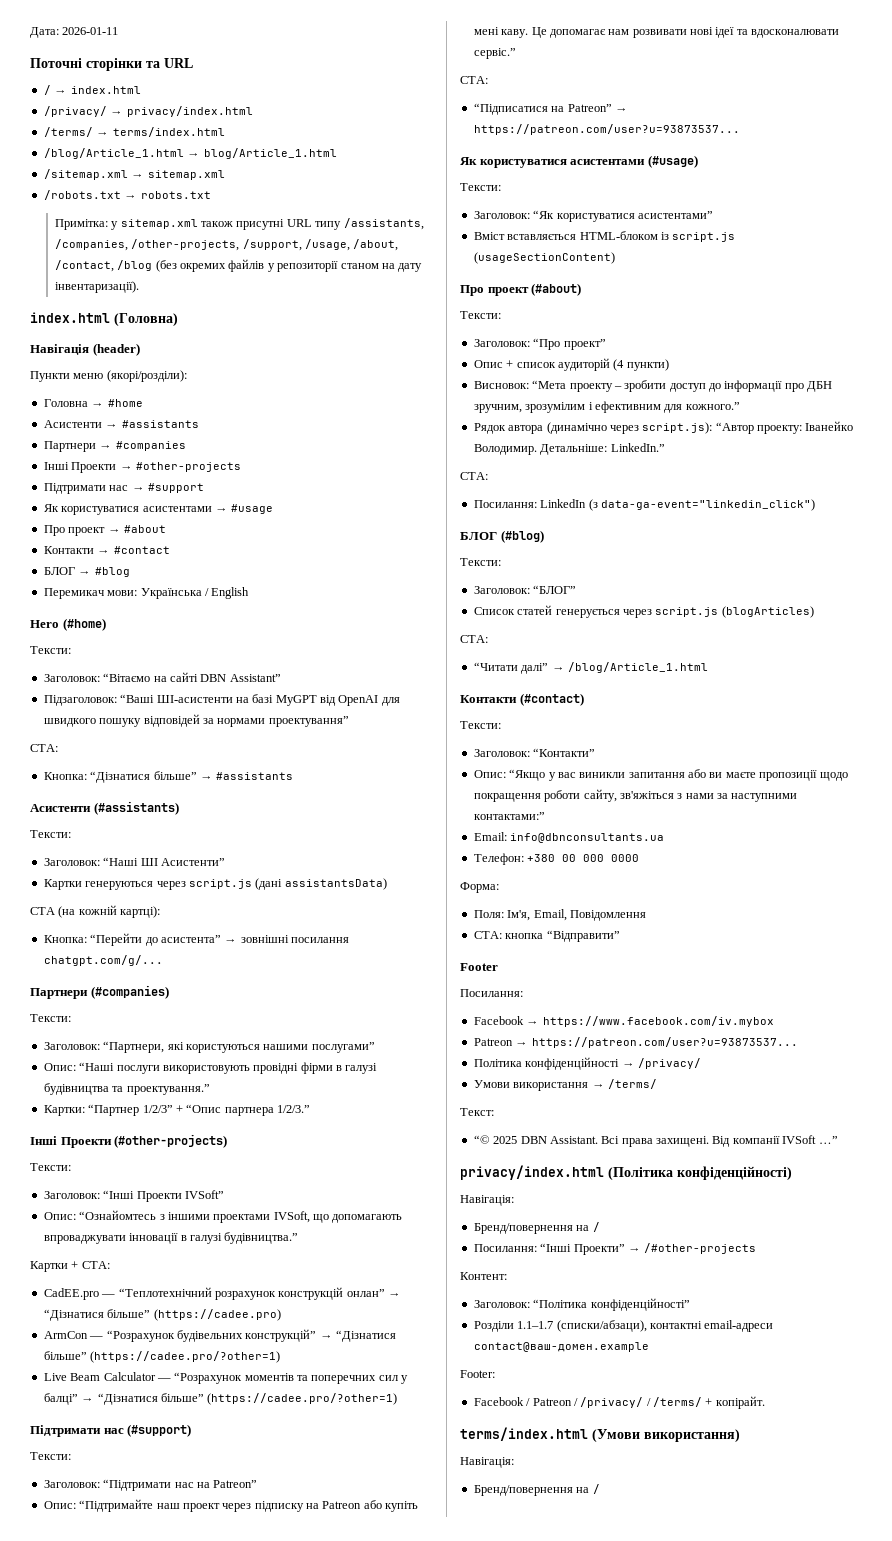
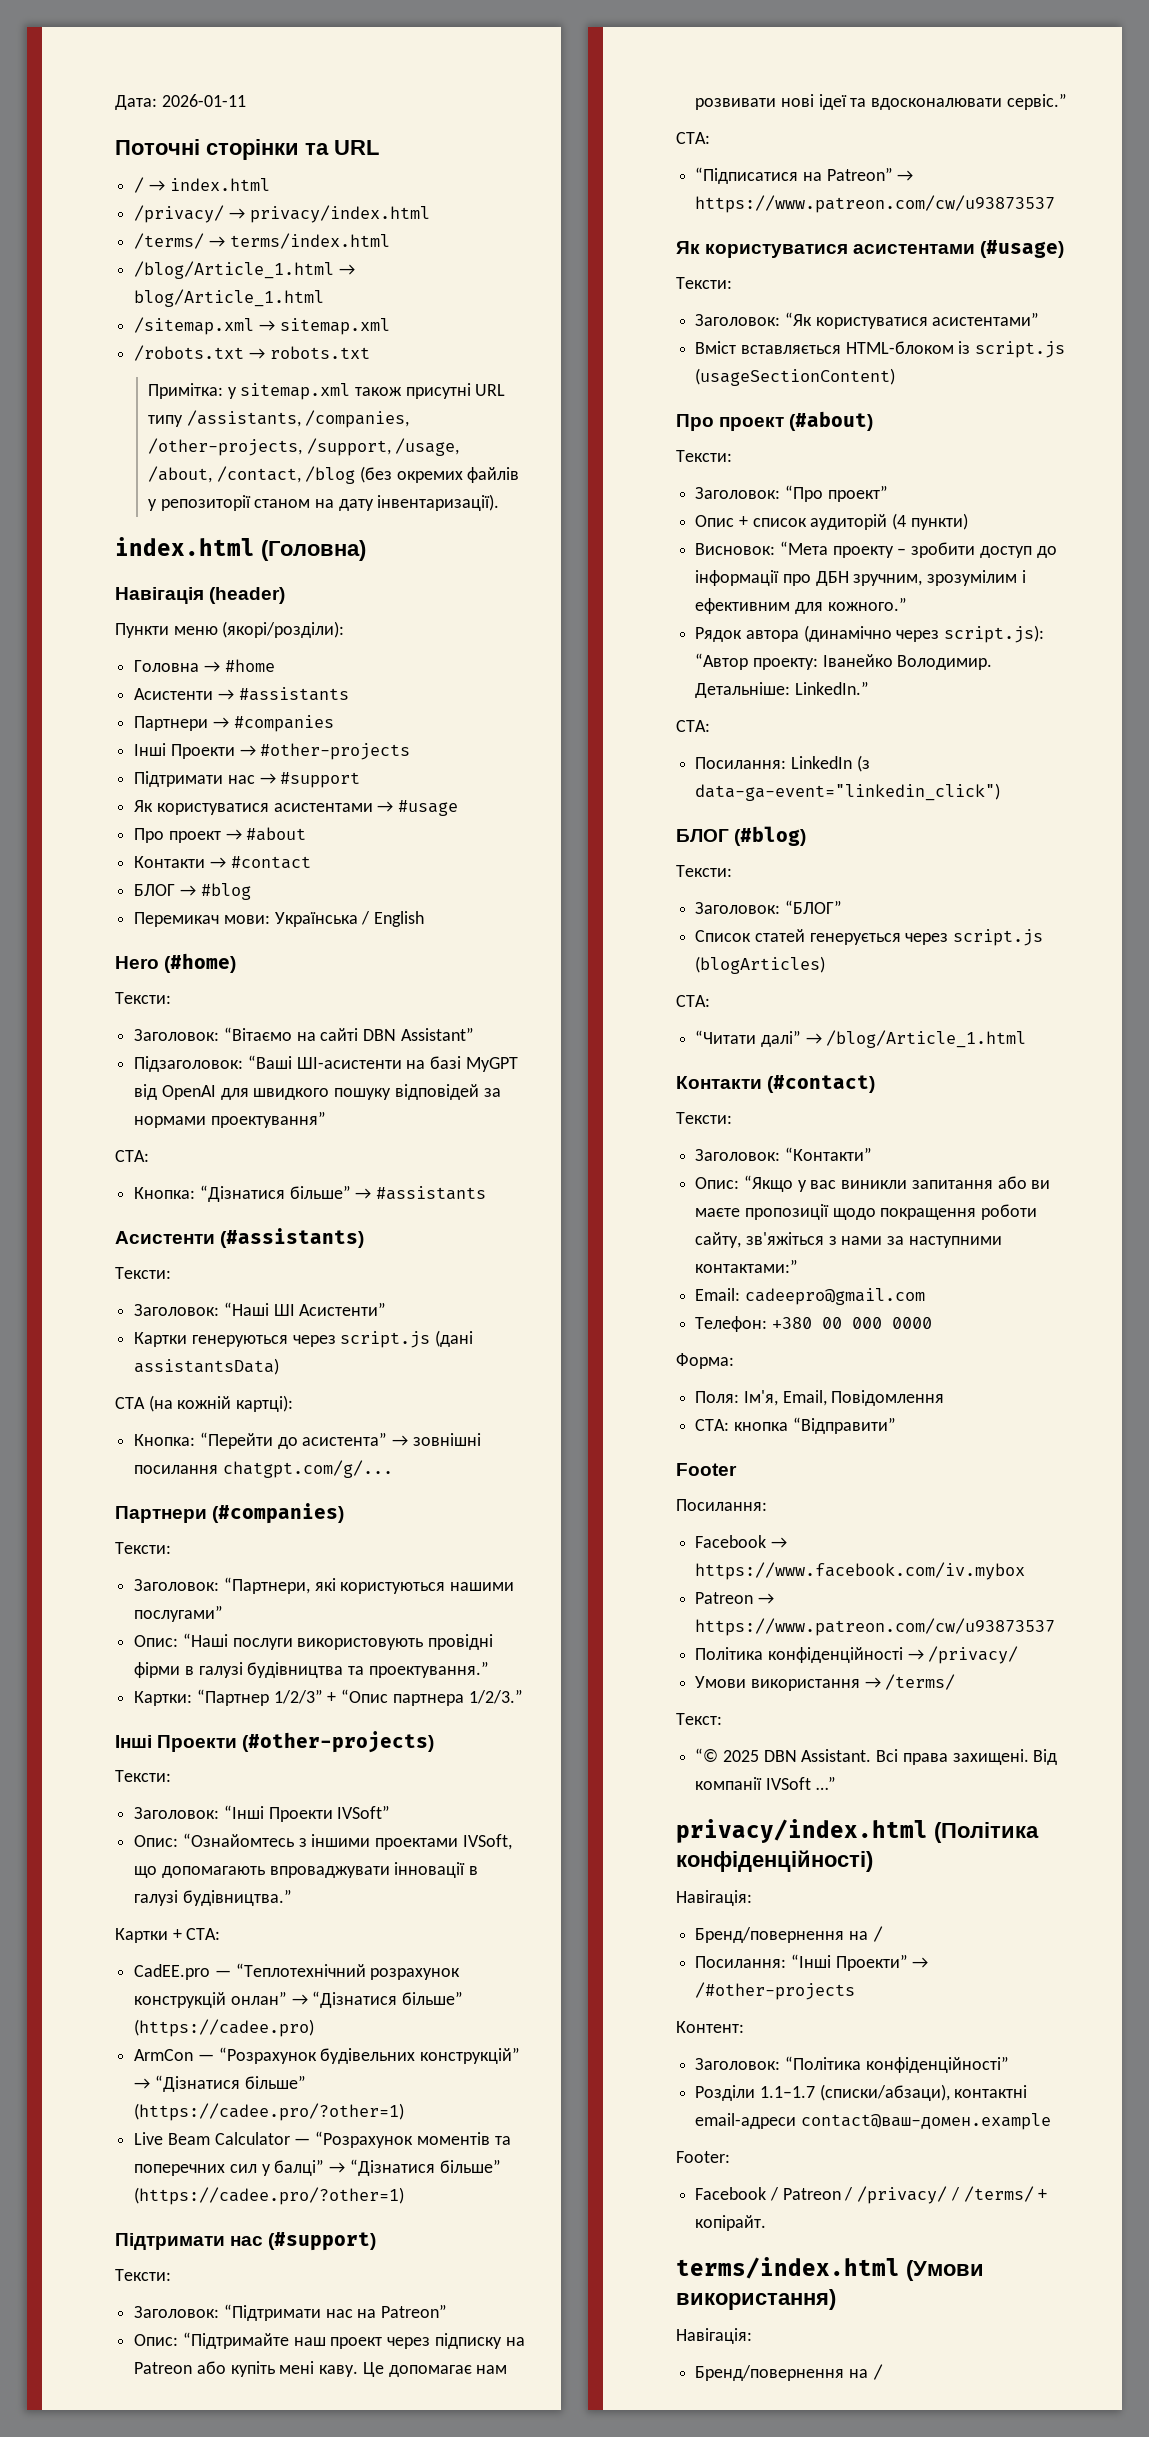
- “Підписатися на Patreon” → https://patreon.com/user?u=93873537...
+ “Підписатися на Patreon” → https://www.patreon.com/cw/u93873537
- Email: info@dbnconsultants.ua
+ Email: cadeepro@gmail.com
- Patreon → https://patreon.com/user?u=93873537...
+ Patreon → https://www.patreon.com/cw/u93873537

